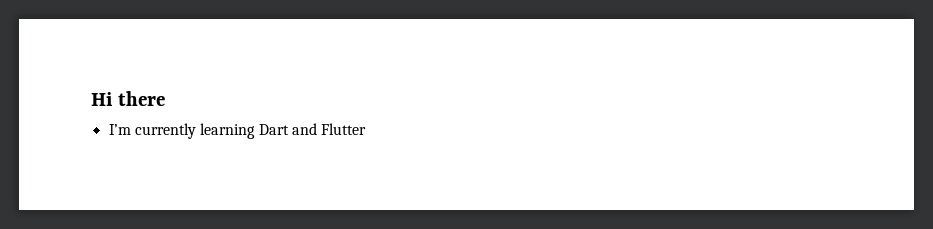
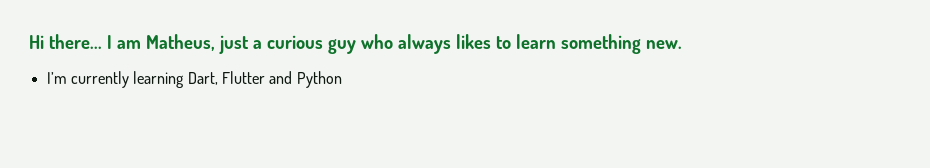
- Hi there
+ Hi there... I am Matheus, just a curious guy who always likes to learn something new.
- I’m currently learning Dart and Flutter
+ I’m currently learning Dart, Flutter and Python

